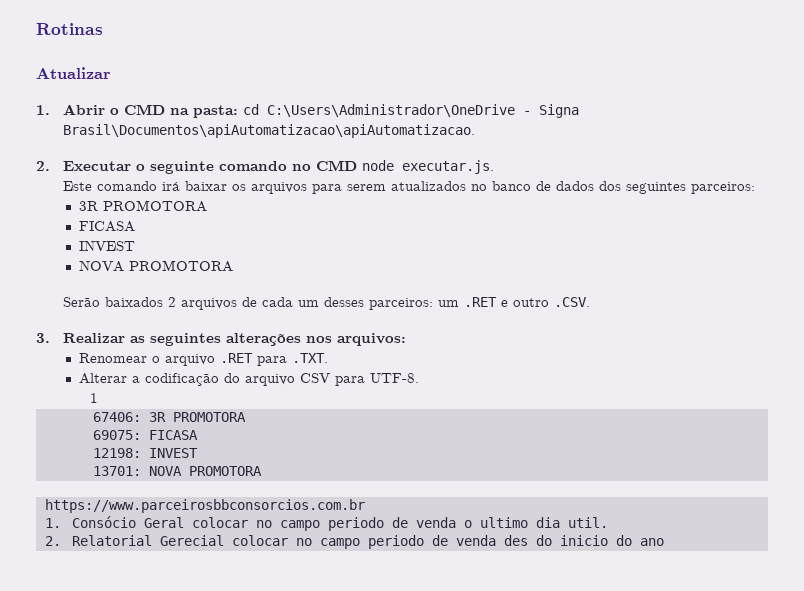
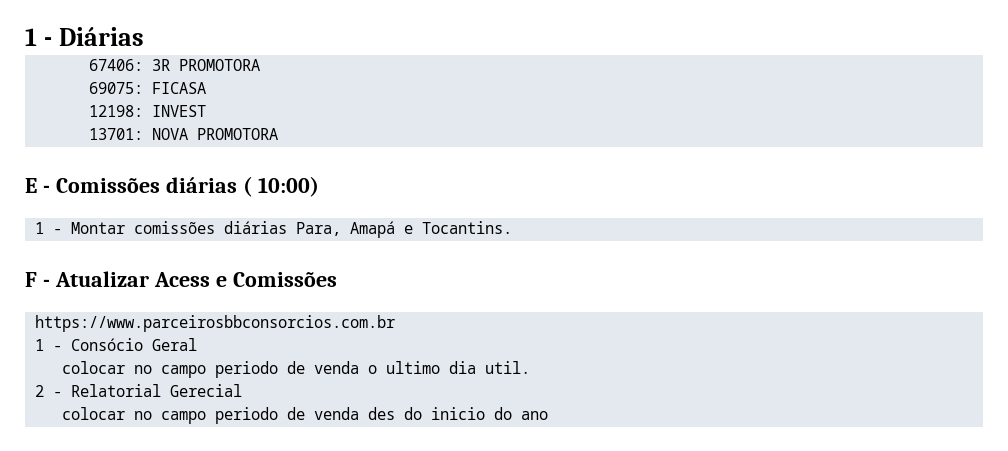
- Rotinas
- Atualizar
- 1. Abrir o CMD na pasta: cd C:\Users\Administrador\OneDrive - Signa Brasil\Documentos\apiAutomatizacao\apiAutomatizacao.
- 2. Executar o seguinte comando no CMD node executar.js.
- Este comando irá baixar os arquivos para serem atualizados no banco de dados dos seguintes parceiros:
- 3R PROMOTORA
- FICASA
- INVEST
- NOVA PROMOTORA
- Serão baixados 2 arquivos de cada um desses parceiros: um .RET e outro .CSV.
- 3. Realizar as seguintes alterações nos arquivos:
- Renomear o arquivo .RET para .TXT.
- Alterar a codificação do arquivo CSV para UTF-8.
- 1
+ 1 - Diárias
+ E - Comissões diárias ( 10:00)
+ 1 - Montar comissões diárias Para, Amapá e Tocantins.
+ F - Atualizar Acess e Comissões
- 1. Consócio Geral colocar no campo periodo de venda o ultimo dia util.
+ 1 - Consócio Geral
+ colocar no campo periodo de venda o ultimo dia util.
- 2. Relatorial Gerecial colocar no campo periodo de venda des do inicio do ano
+ 2 - Relatorial Gerecial
+ colocar no campo periodo de venda des do inicio do ano

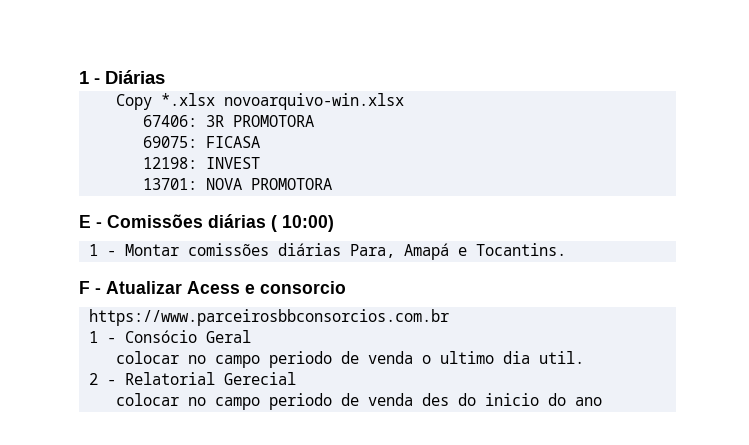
+ Copy *.xlsx novoarquivo-win.xlsx
- F - Atualizar Acess e Comissões
+ F - Atualizar Acess e consorcio

